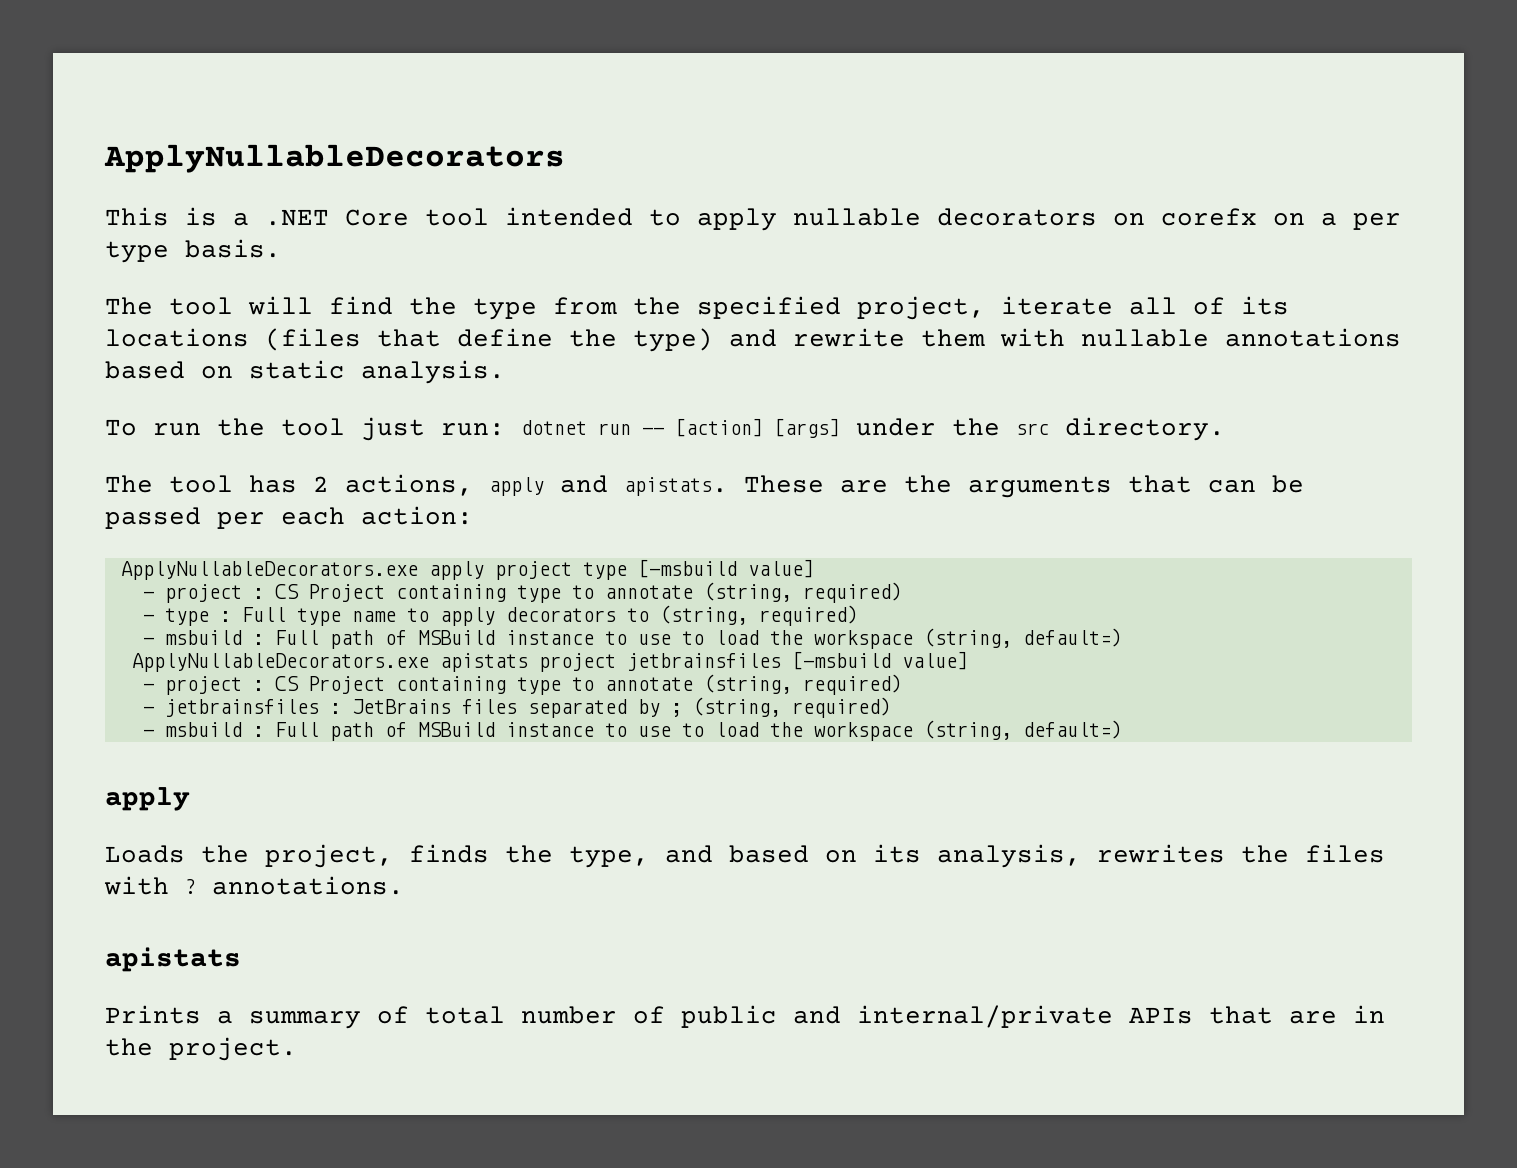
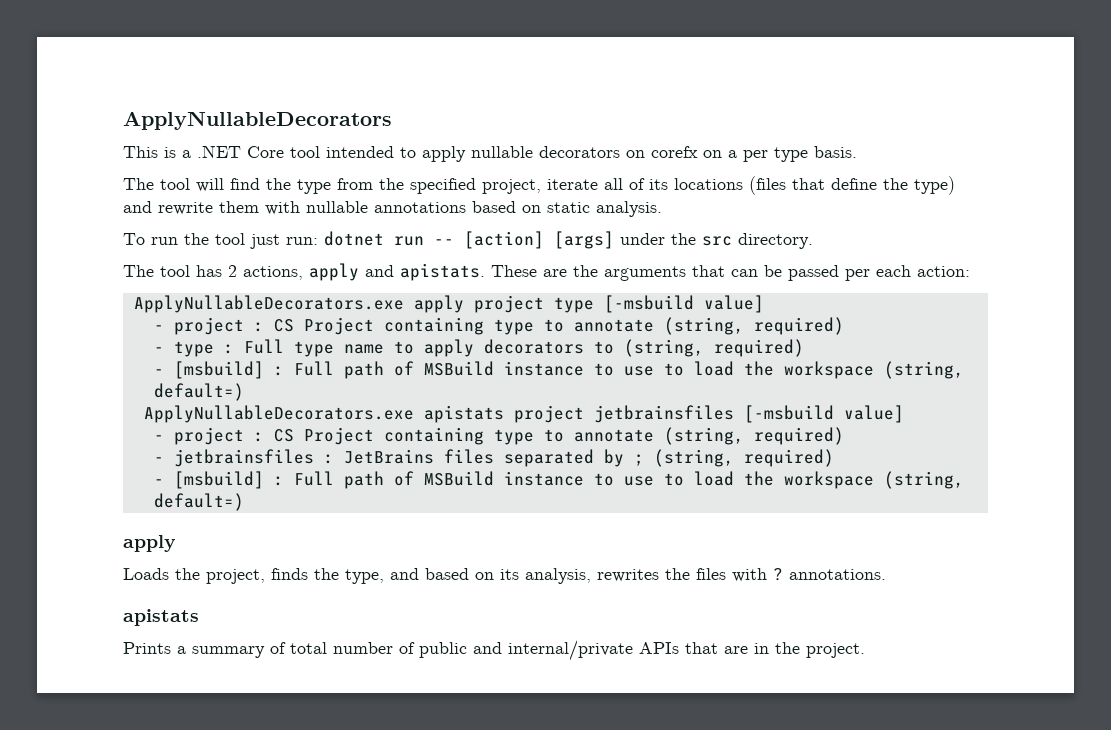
  - type : Full type name to apply decorators to (string, required)
- - msbuild : Full path of MSBuild instance to use to load the workspace (string, default=)
+ - [msbuild] : Full path of MSBuild instance to use to load the workspace (string, default=)
  - jetbrainsfiles : JetBrains files separated by ; (string, required)
- - msbuild : Full path of MSBuild instance to use to load the workspace (string, default=)
+ - [msbuild] : Full path of MSBuild instance to use to load the workspace (string, default=)

